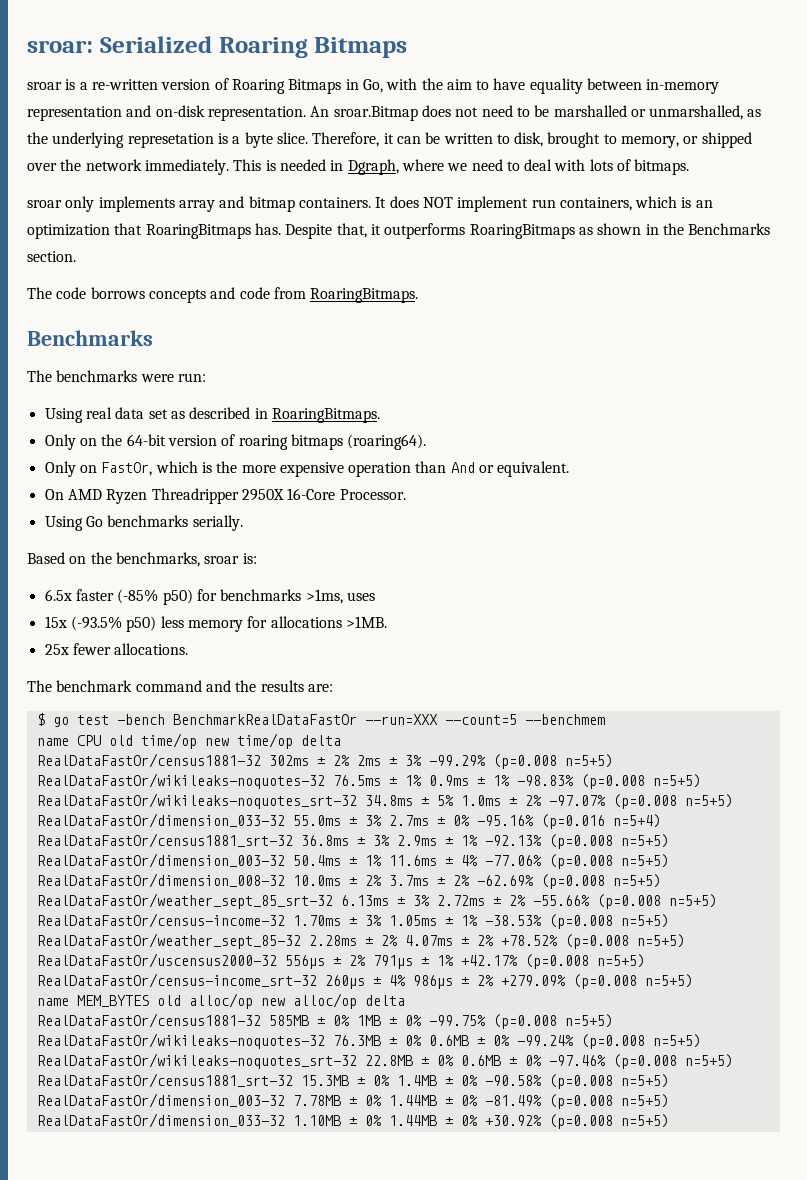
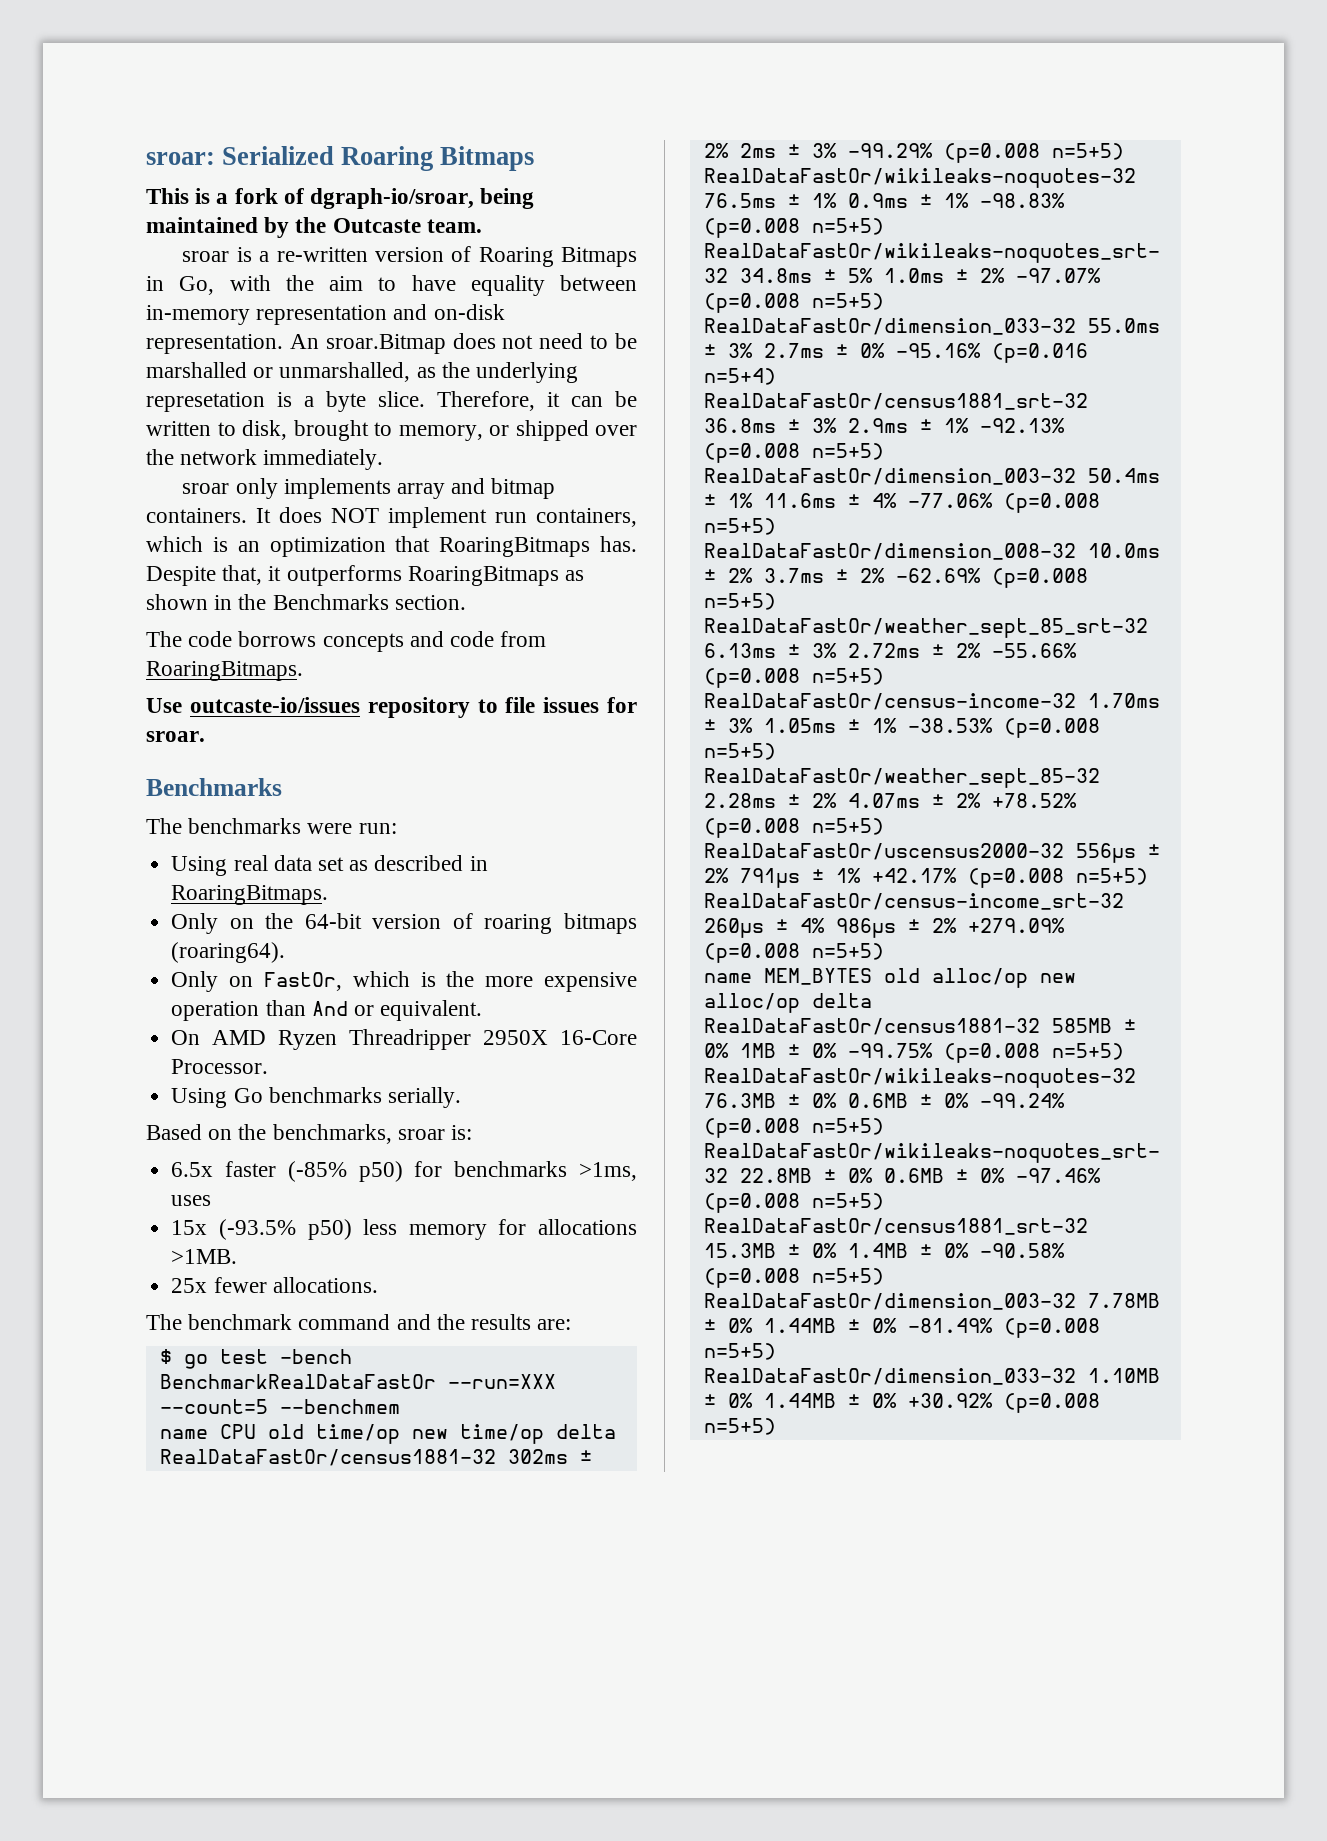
+ This is a fork of dgraph-io/sroar, being maintained by the Outcaste team.
- This is needed in Dgraph, where we need to deal with lots of bitmaps.
+ Use outcaste-io/issues repository to file issues for sroar.

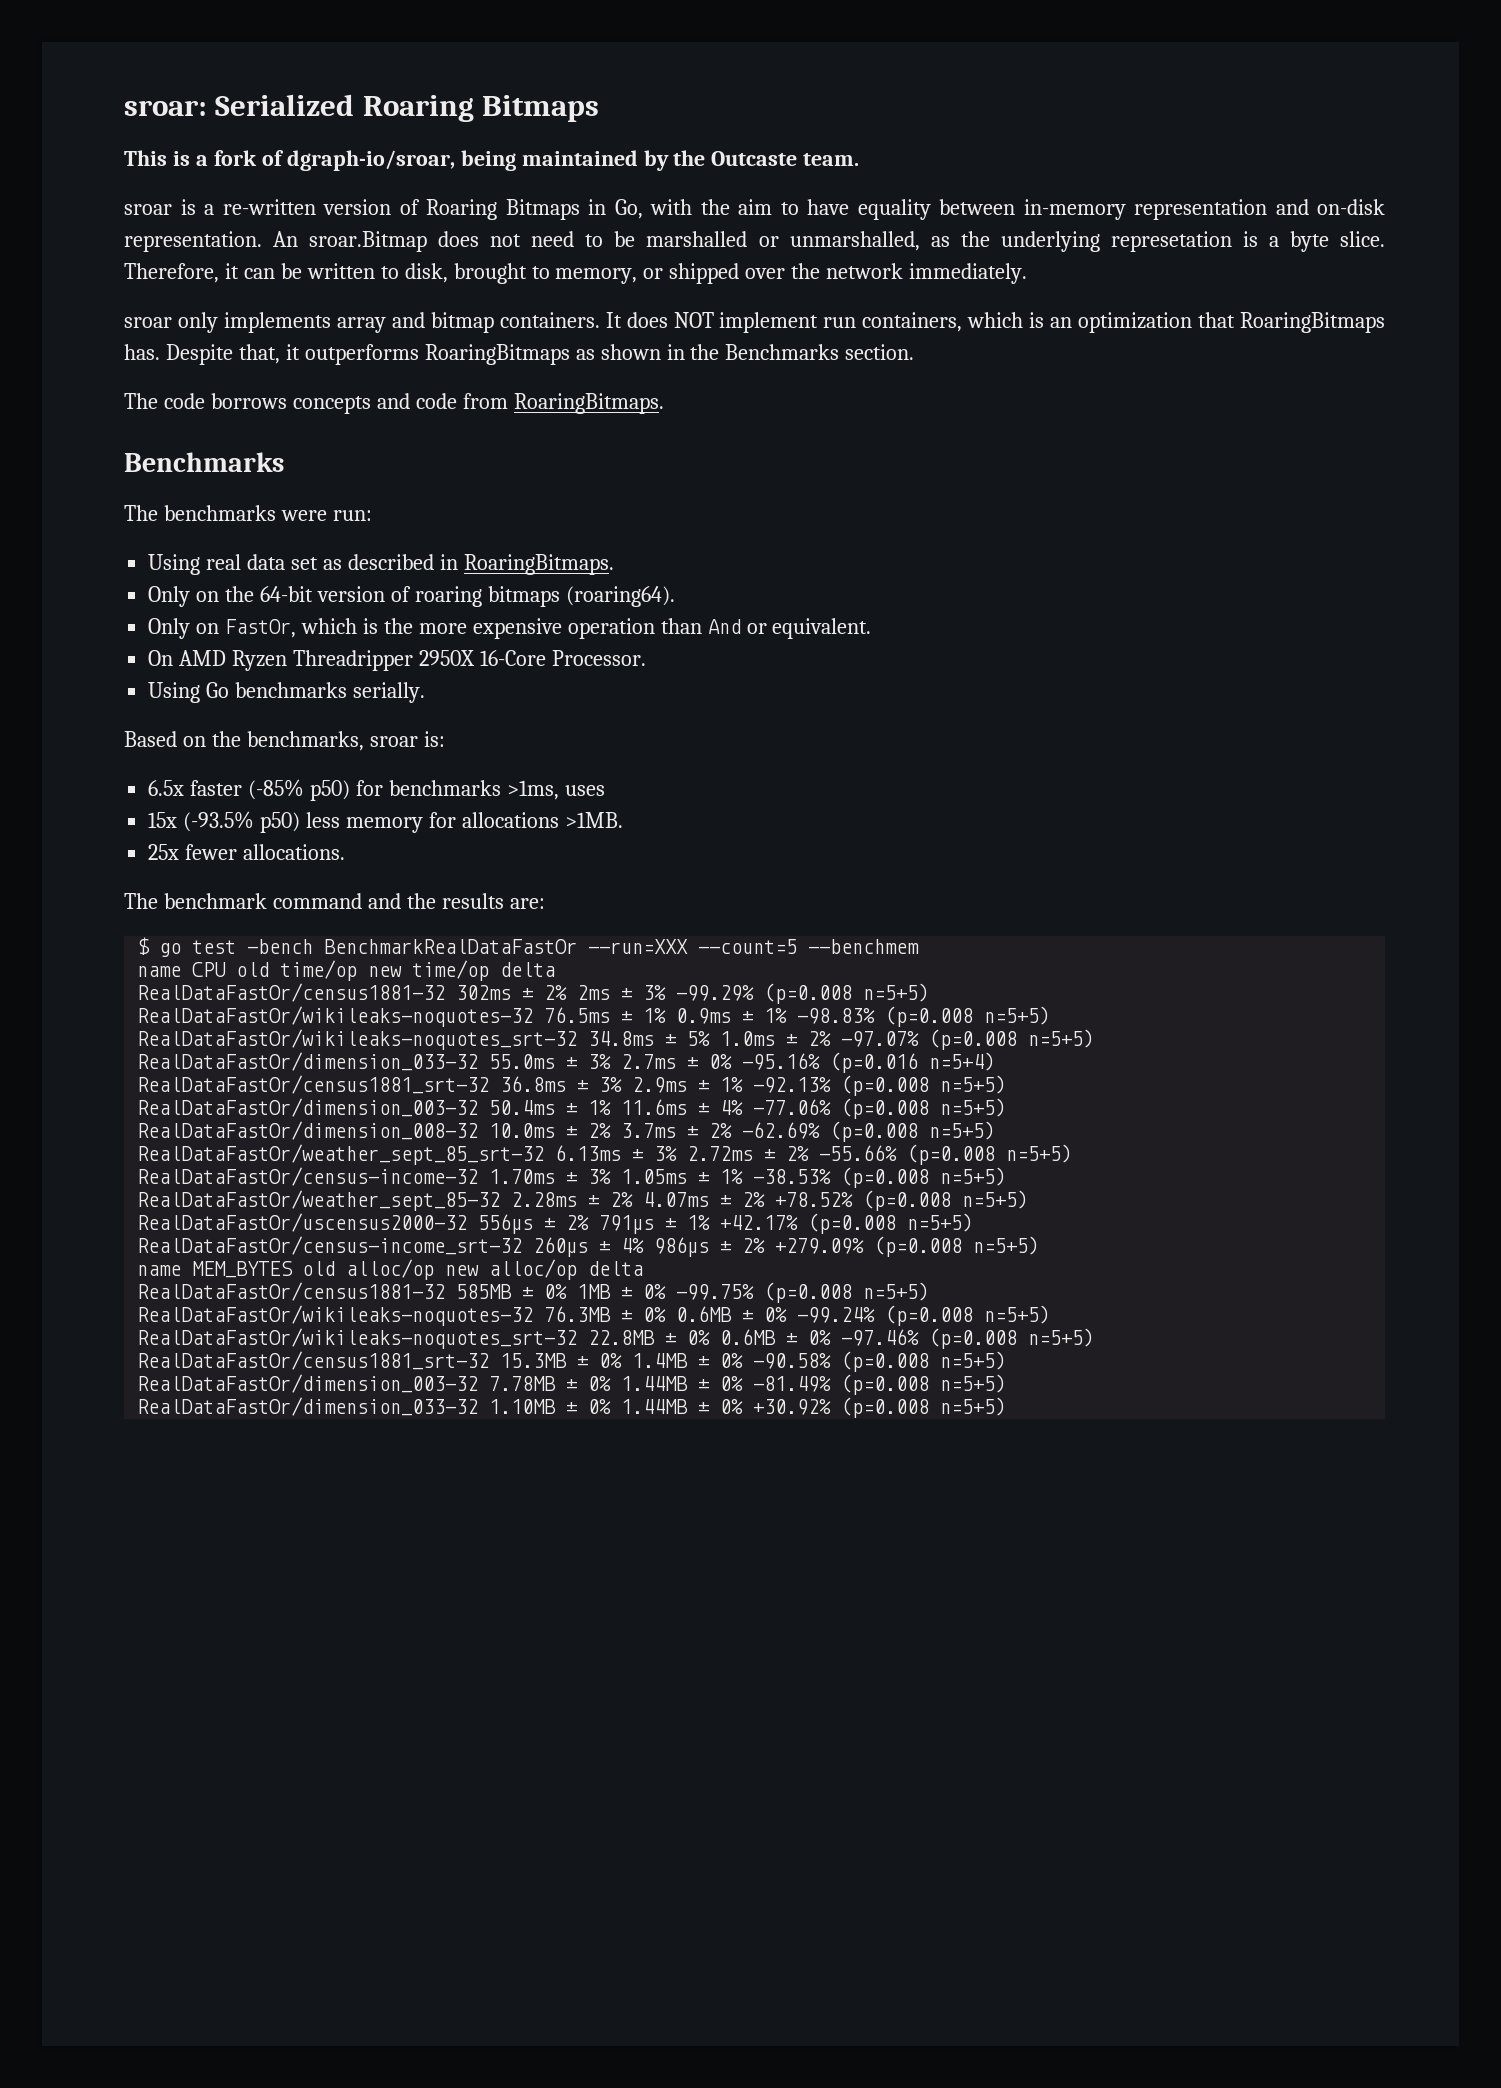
- Use outcaste-io/issues repository to file issues for sroar.

